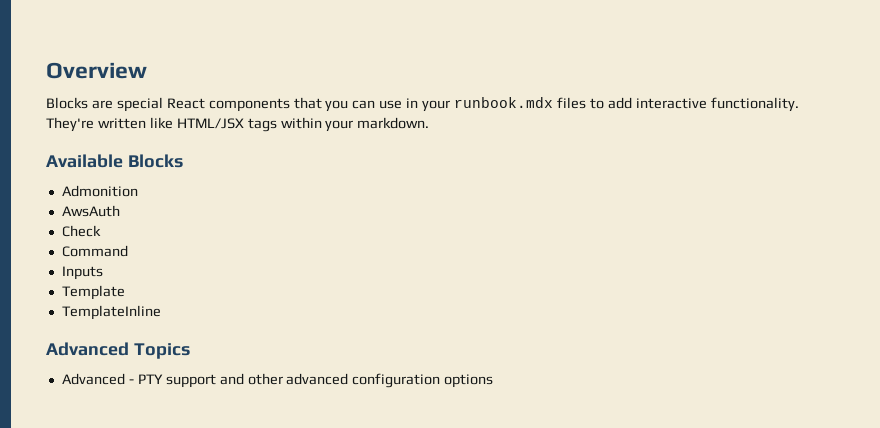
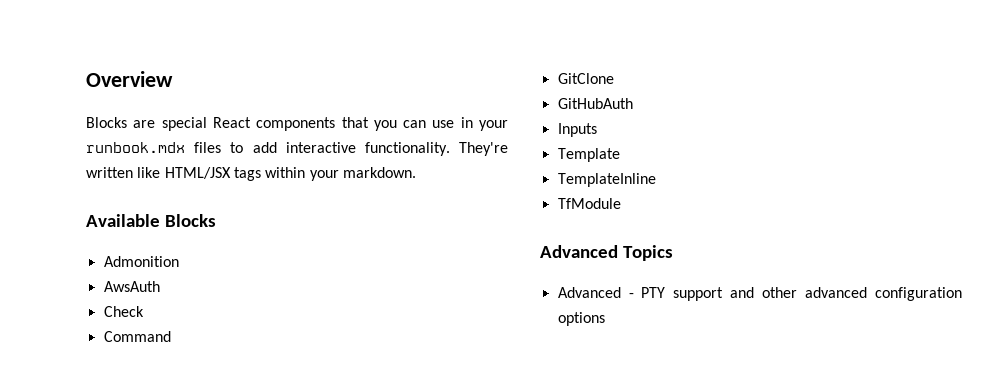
+ GitClone
+ GitHubAuth
+ TfModule

